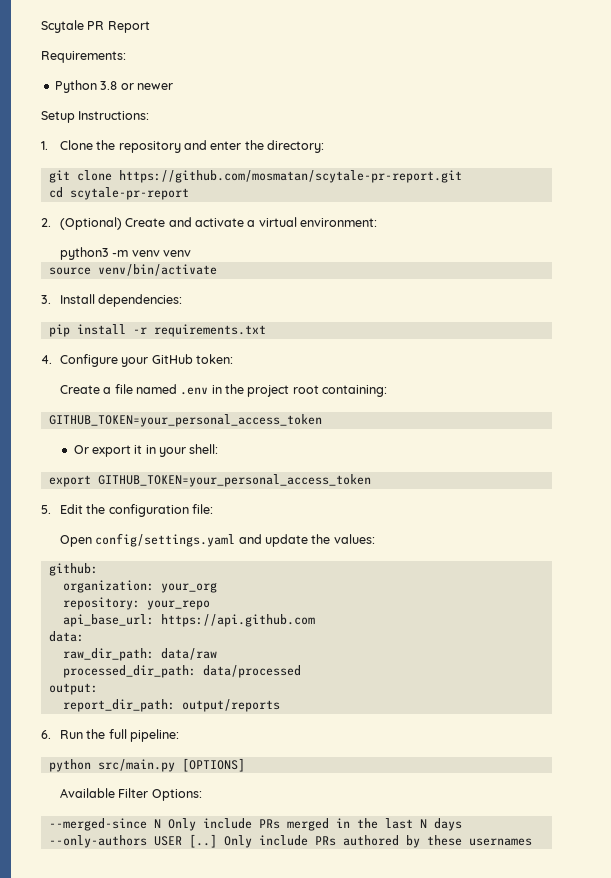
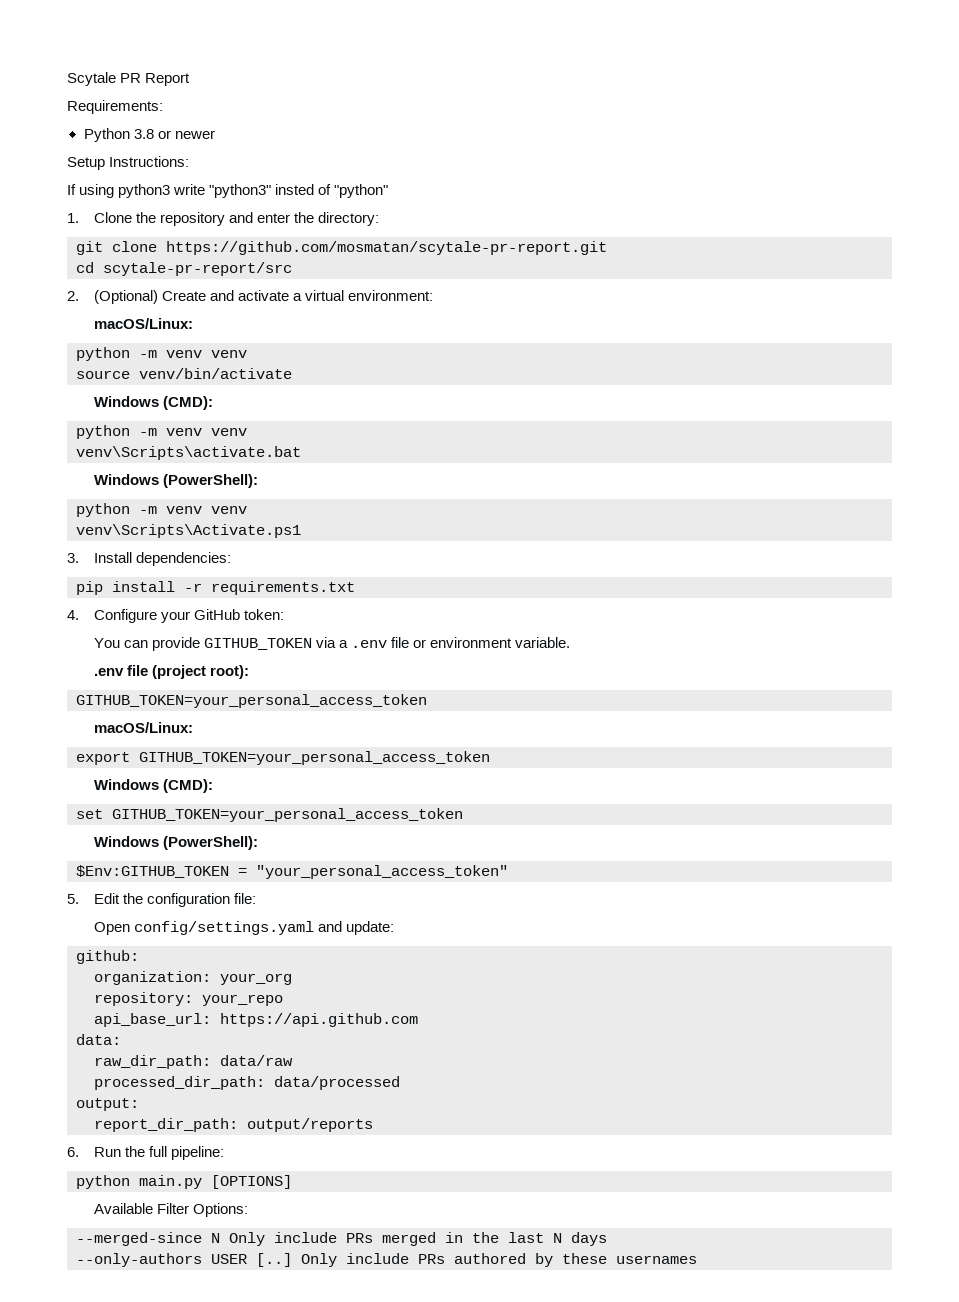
+ If using python3 write "python3" insted of "python"
- cd scytale-pr-report
+ cd scytale-pr-report/src
  2. (Optional) Create and activate a virtual environment:
- python3 -m venv venv
+ macOS/Linux:
+ python -m venv venv
  source venv/bin/activate
+ Windows (CMD):
+ python -m venv venv
+ venv\Scripts\activate.bat
+ Windows (PowerShell):
+ python -m venv venv
+ venv\Scripts\Activate.ps1
- Create a file named .env in the project root containing:
+ You can provide GITHUB_TOKEN via a .env file or environment variable.
+ .env file (project root):
  GITHUB_TOKEN=your_personal_access_token
- Or export it in your shell:
+ macOS/Linux:
  export GITHUB_TOKEN=your_personal_access_token
+ Windows (CMD):
+ set GITHUB_TOKEN=your_personal_access_token
+ Windows (PowerShell):
+ $Env:GITHUB_TOKEN = "your_personal_access_token"
- Open config/settings.yaml and update the values:
+ Open config/settings.yaml and update:
- python src/main.py [OPTIONS]
+ python main.py [OPTIONS]

